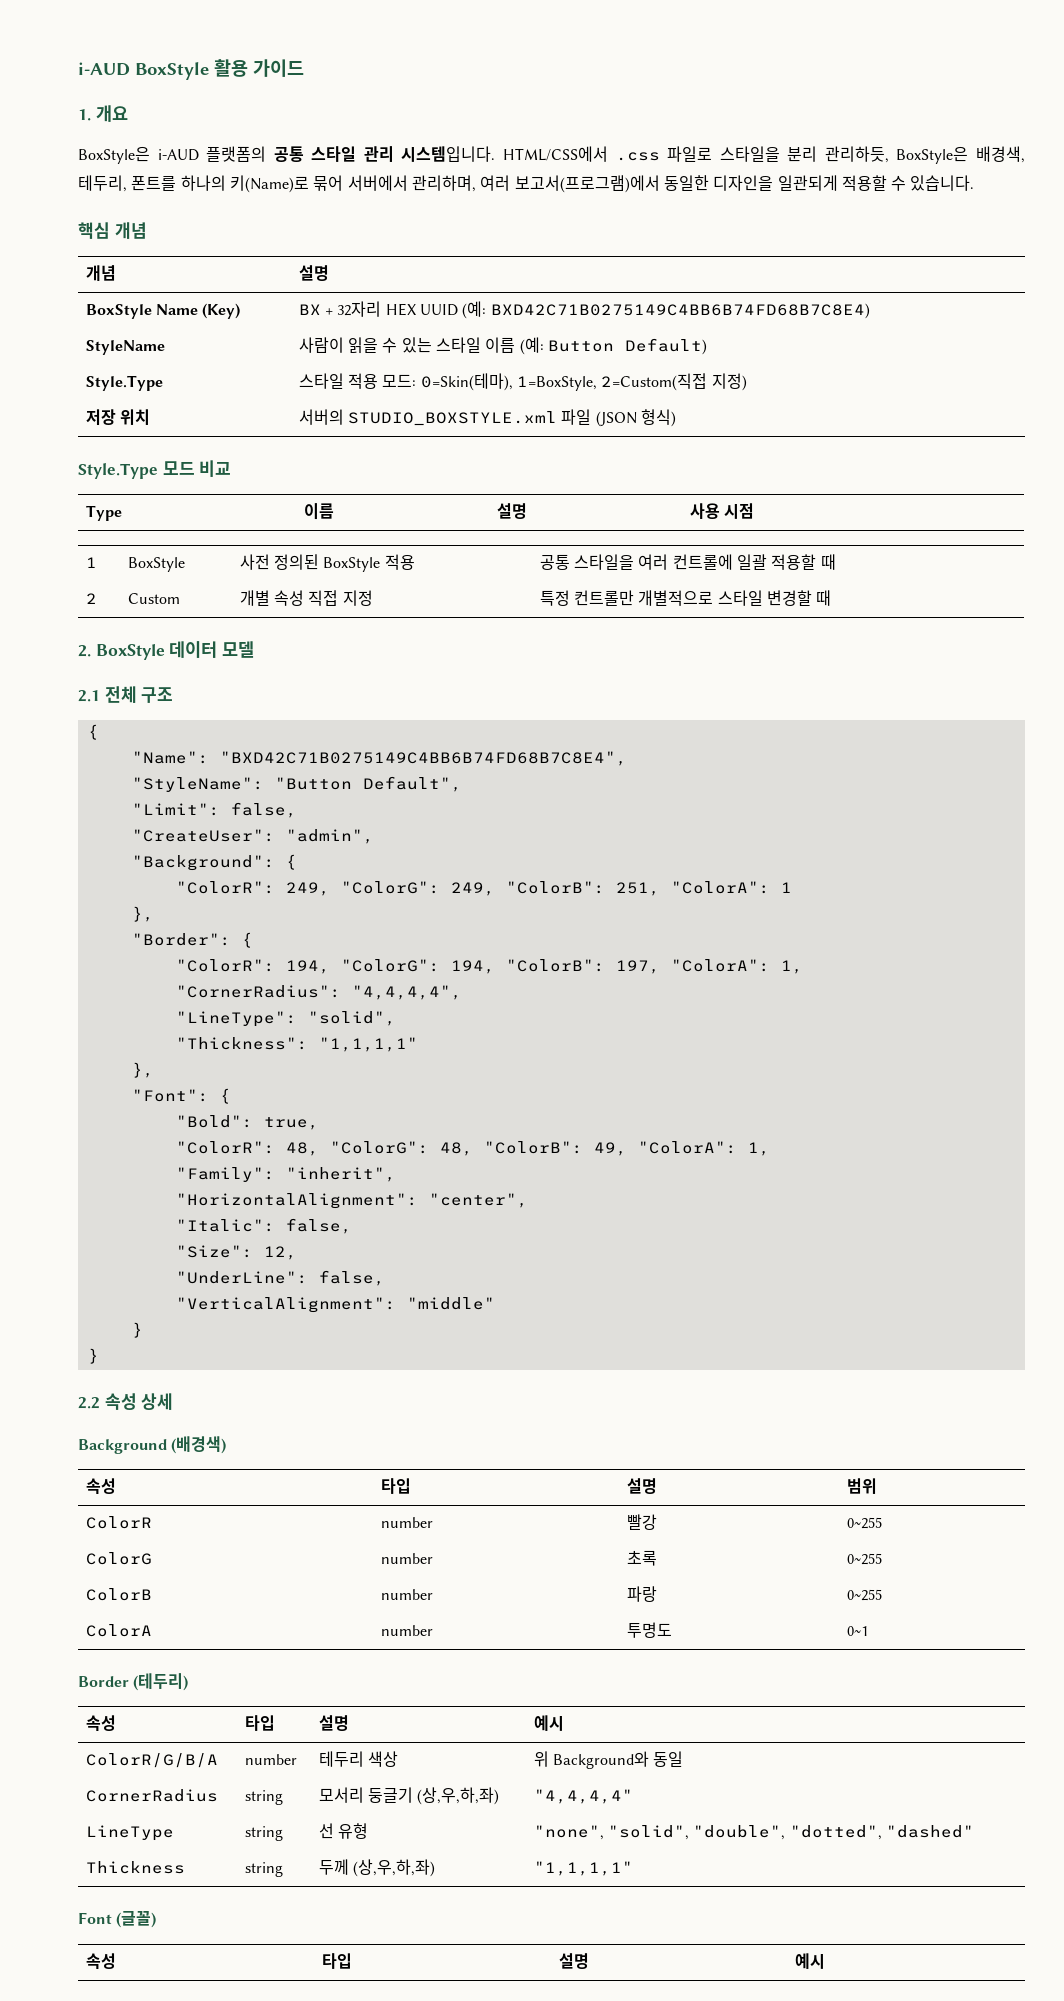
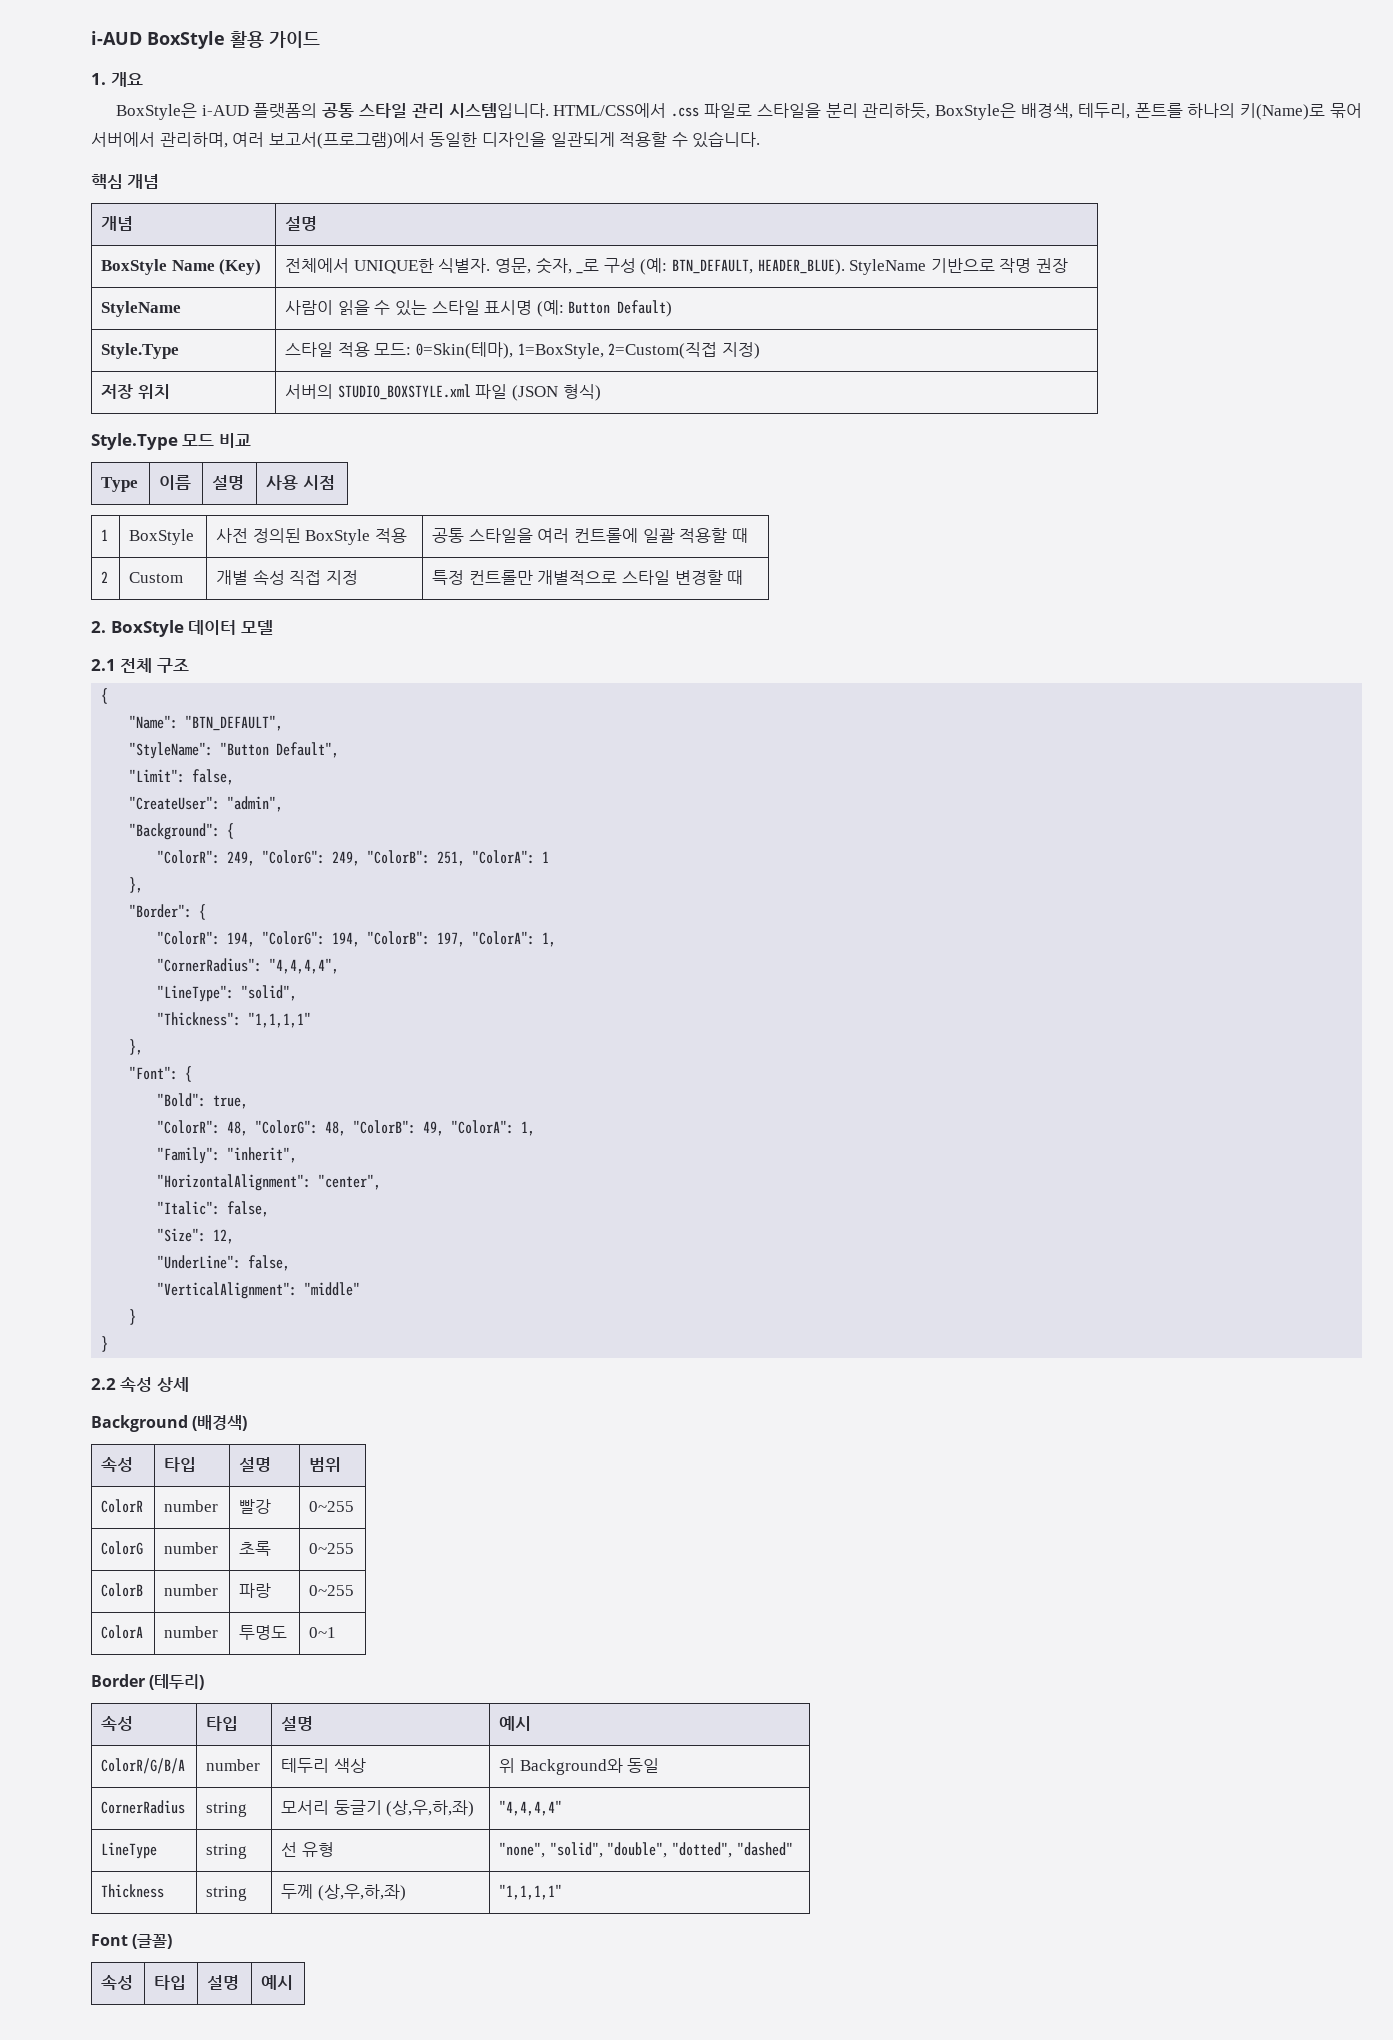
- BoxStyle Name (Key) | BX + 32자리 HEX UUID (예: BXD42C71B0275149C4BB6B74FD68B7C8E4)
+ BoxStyle Name (Key) | 전체에서 UNIQUE한 식별자. 영문, 숫자, _로 구성 (예: BTN_DEFAULT, HEADER_BLUE). StyleName 기반으로 작명 권장
- StyleName | 사람이 읽을 수 있는 스타일 이름 (예: Button Default)
+ StyleName | 사람이 읽을 수 있는 스타일 표시명 (예: Button Default)
- "Name": "BXD42C71B0275149C4BB6B74FD68B7C8E4",
+ "Name": "BTN_DEFAULT",

